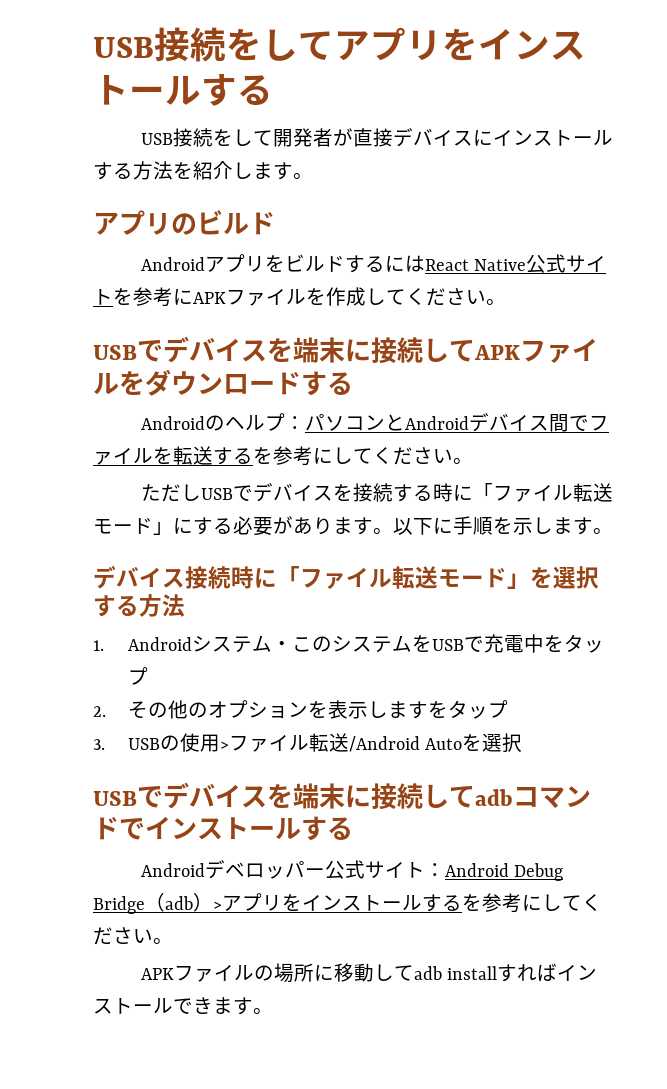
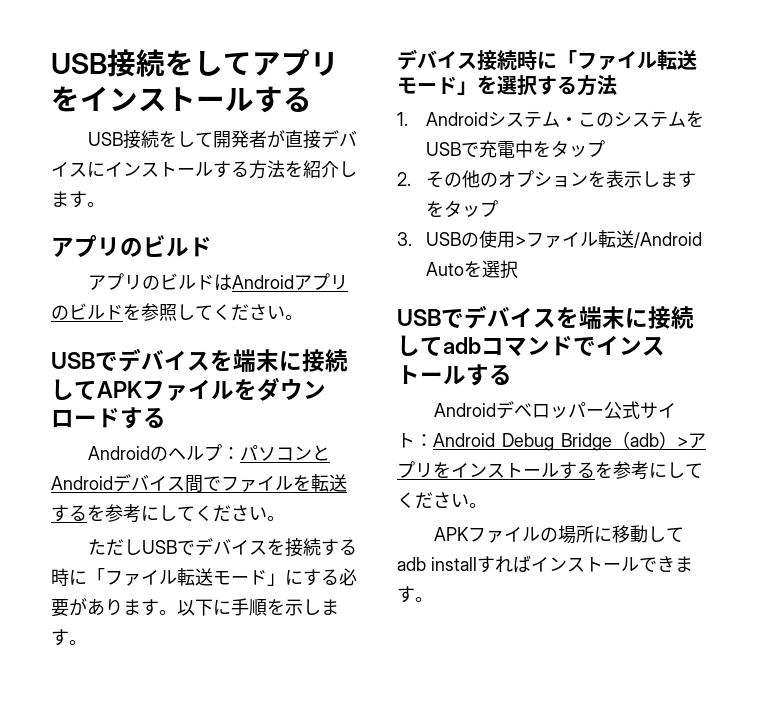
- AndroidアプリをビルドするにはReact Native公式サイトを参考にAPKファイルを作成してください。
+ アプリのビルドはAndroidアプリのビルドを参照してください。

